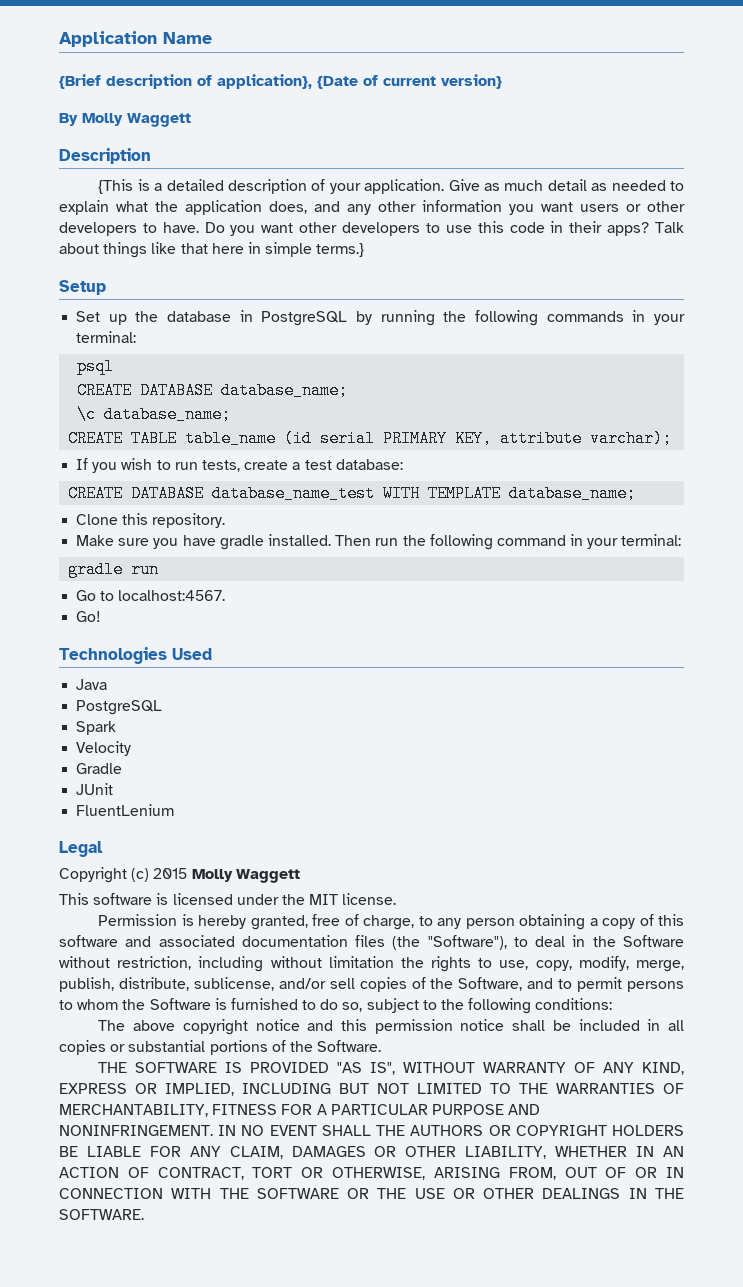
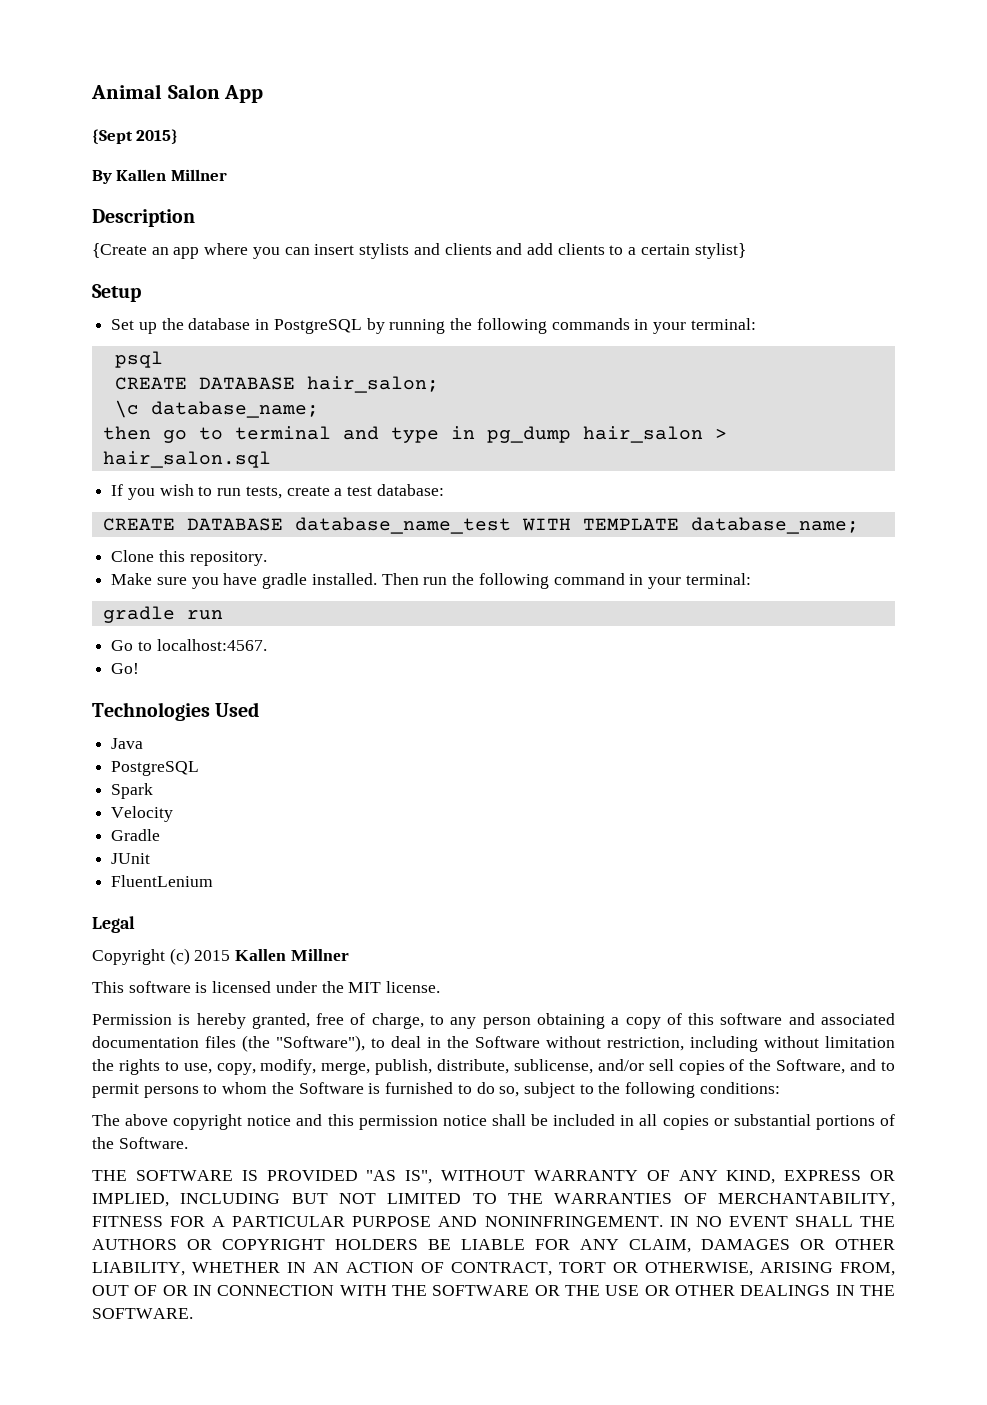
- Application Name
- {Brief description of application}, {Date of current version}
+ Animal Salon App
+ {Sept 2015}
- By Molly Waggett
+ By Kallen Millner
- {This is a detailed description of your application. Give as much detail as needed to explain what the application does, and any other information you want users or other developers to have. Do you want other developers to use this code in their apps? Talk about things like that here in simple terms.}
+ {Create an app where you can insert stylists and clients and add clients to a certain stylist}
- CREATE DATABASE database_name;
+ CREATE DATABASE hair_salon;
- CREATE TABLE table_name (id serial PRIMARY KEY, attribute varchar);
+ then go to terminal and type in pg_dump hair_salon > hair_salon.sql
- Copyright (c) 2015 Molly Waggett
+ Copyright (c) 2015 Kallen Millner

